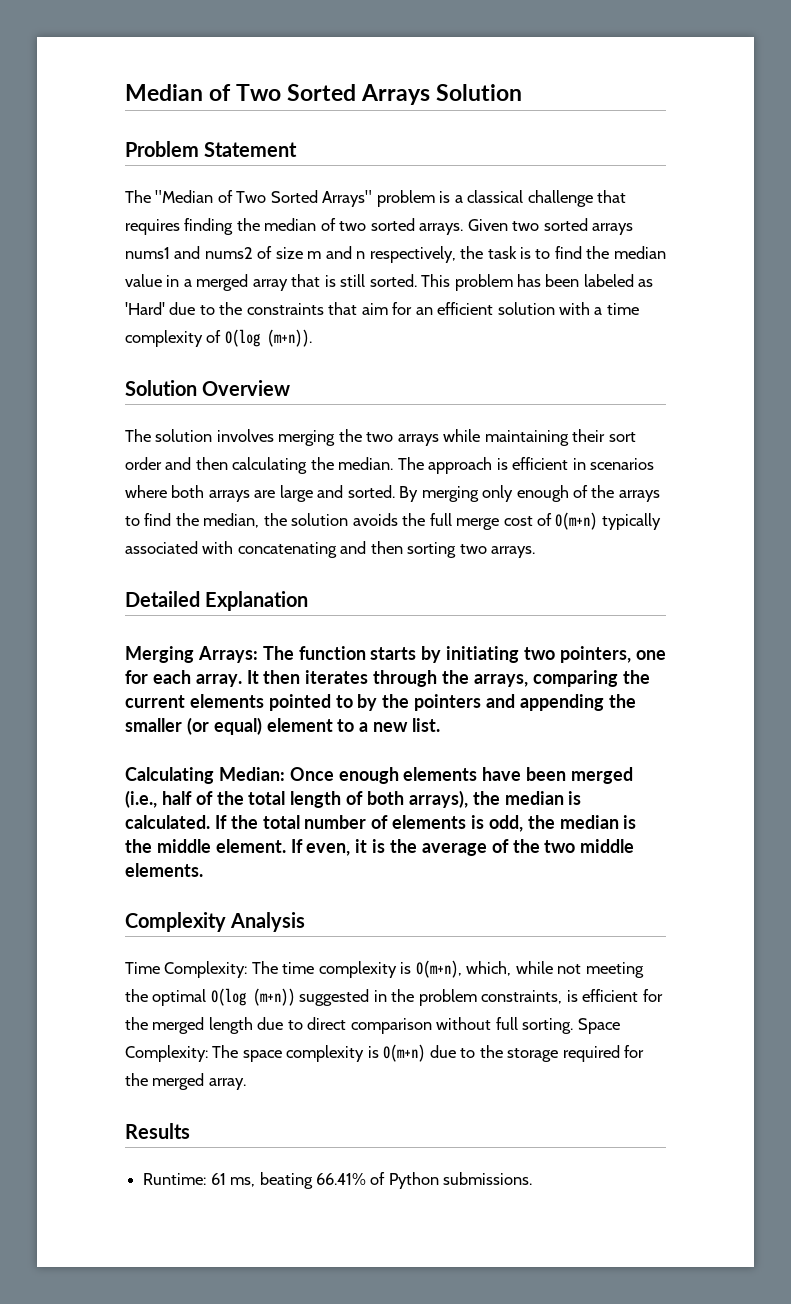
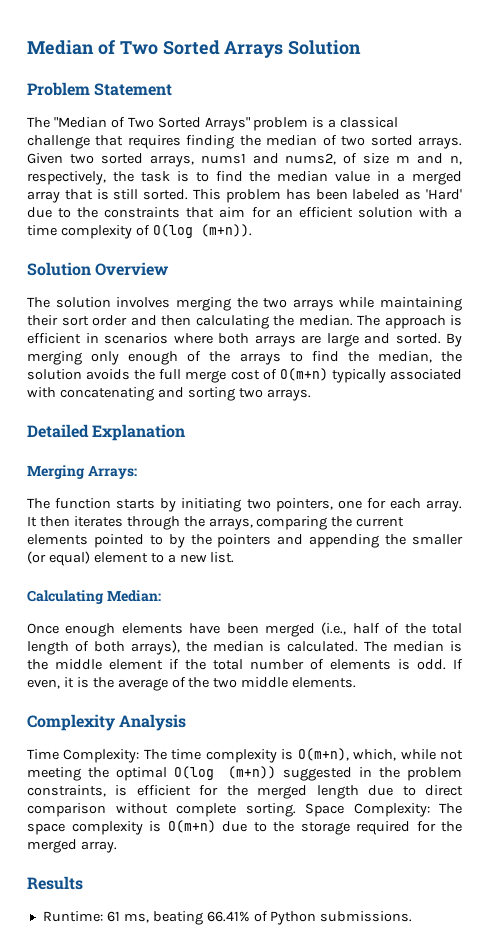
- Given two sorted arrays nums1 and nums2 of size m and n respectively, the task is to find the median value in a merged array that is still sorted.
+ Given two sorted arrays, nums1 and nums2, of size m and n, respectively, the task is to find the median value in a merged array that is still sorted.
- By merging only enough of the arrays to find the median, the solution avoids the full merge cost of O(m+n) typically associated with concatenating and then sorting two arrays.
+ By merging only enough of the arrays to find the median, the solution avoids the full merge cost of O(m+n) typically associated with concatenating and sorting two arrays.
- Merging Arrays: The function starts by initiating two pointers, one for each array.
+ Merging Arrays:
+ The function starts by initiating two pointers, one for each array.
- Calculating Median: Once enough elements have been merged (i.e., half of the total length of both arrays), the median is calculated.
+ Calculating Median:
+ Once enough elements have been merged (i.e., half of the total length of both arrays), the median is calculated.
- If the total number of elements is odd, the median is the middle element.
+ The median is the middle element if the total number of elements is odd.
- Time Complexity: The time complexity is O(m+n), which, while not meeting the optimal O(log (m+n)) suggested in the problem constraints, is efficient for the merged length due to direct comparison without full sorting.
+ Time Complexity: The time complexity is O(m+n), which, while not meeting the optimal O(log (m+n)) suggested in the problem constraints, is efficient for the merged length due to direct comparison without complete sorting.

